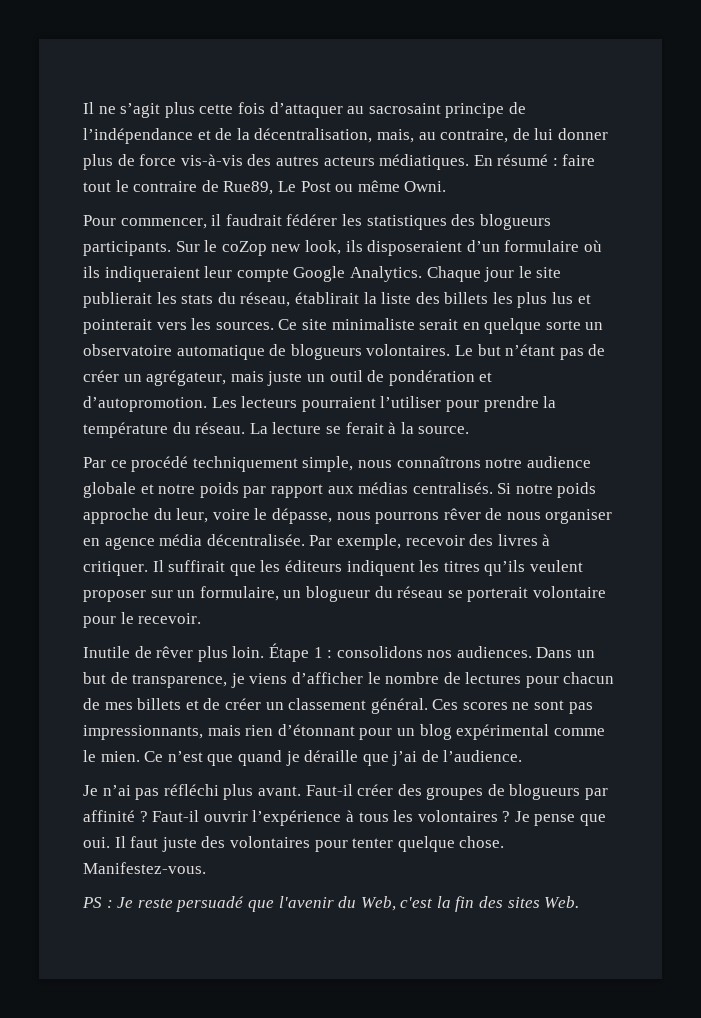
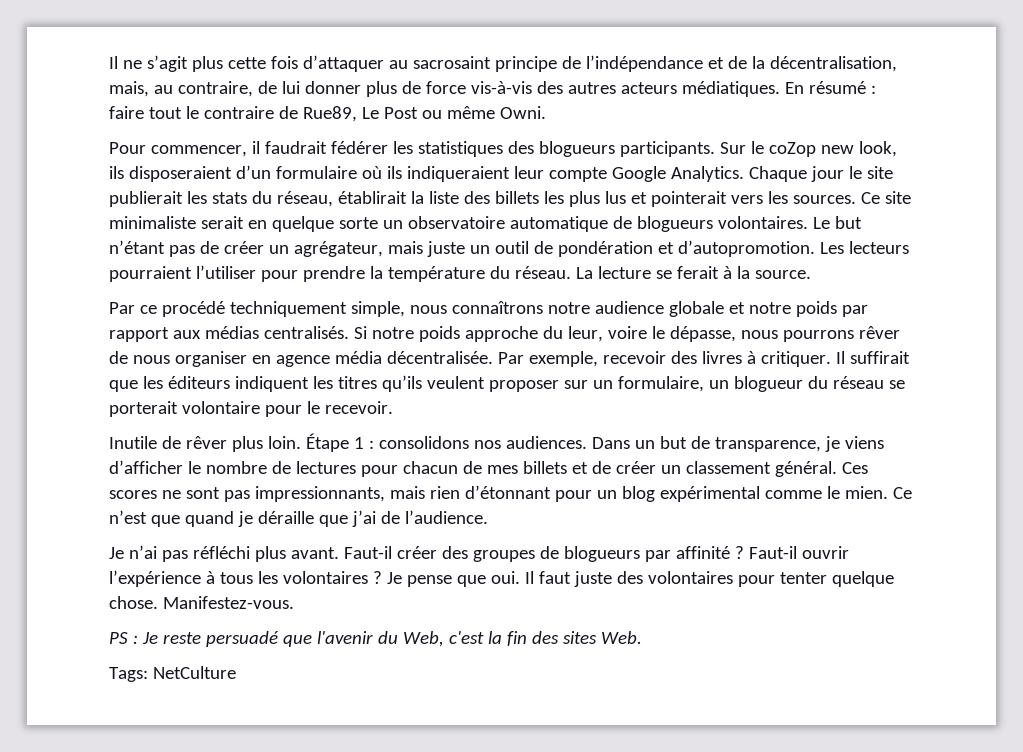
+ Tags: NetCulture

